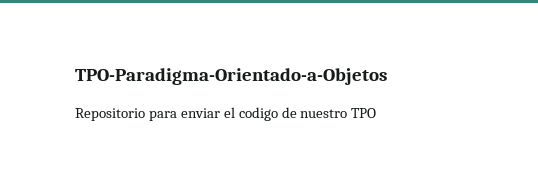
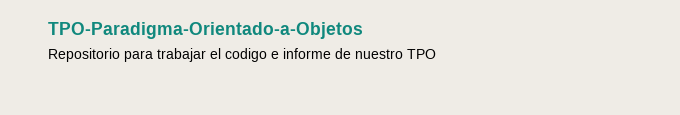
- Repositorio para enviar el codigo de nuestro TPO
+ Repositorio para trabajar el codigo e informe de nuestro TPO

